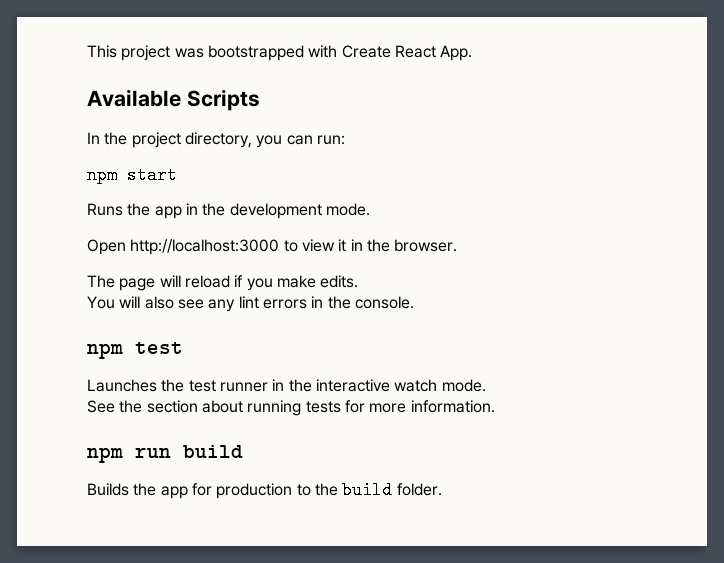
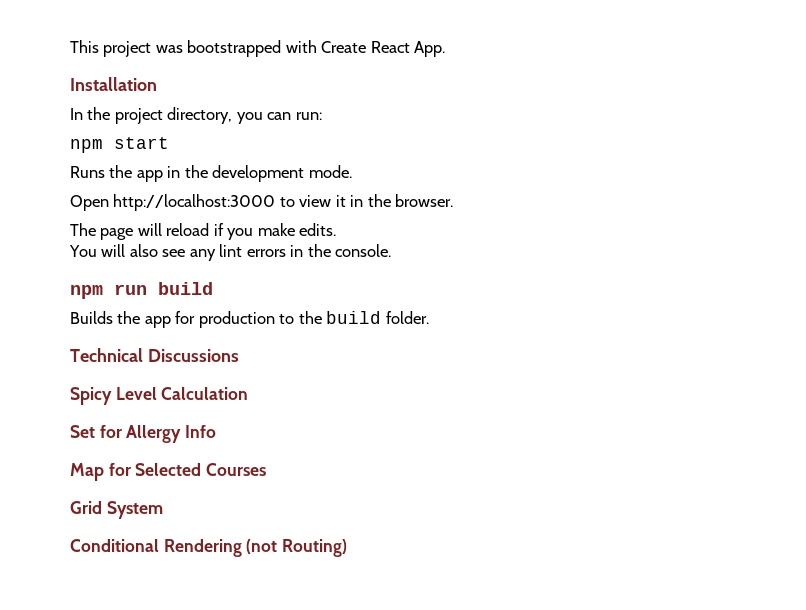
- Available Scripts
+ Installation
- npm test
- Launches the test runner in the interactive watch mode.
- See the section about running tests for more information.
+ Technical Discussions
+ Spicy Level Calculation
+ Set for Allergy Info
+ Map for Selected Courses
+ Grid System
+ Conditional Rendering (not Routing)

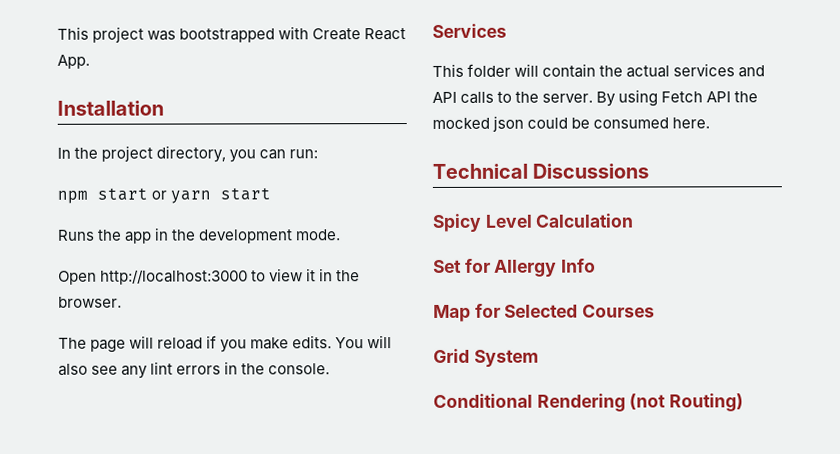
- npm start
+ npm start or yarn start
- The page will reload if you make edits.
- You will also see any lint errors in the console.
+ The page will reload if you make edits. You will also see any lint errors in the console.
- npm run build
- Builds the app for production to the build folder.
+ Services
+ This folder will contain the actual services and API calls to the server. By using Fetch API the mocked json could be consumed here.

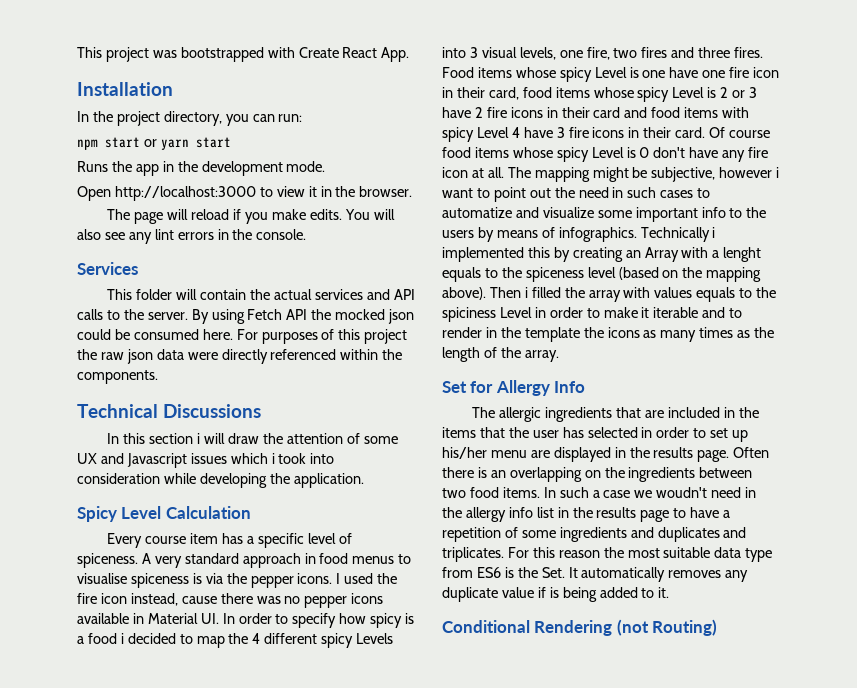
- By using Fetch API the mocked json could be consumed here.
+ By using Fetch API the mocked json could be consumed here. For purposes of this project the raw json data were directly referenced within the components.
  Technical Discussions
+ In this section i will draw the attention of some UX and Javascript issues which i took into consideration while developing the application.
  Spicy Level Calculation
+ Every course item has a specific level of spiceness. A very standard approach in food menus to visualise spiceness is via the pepper icons. I used the fire icon instead, cause there was no pepper icons available in Material UI. In order to specify how spicy is a food i decided to map the 4 different spicy Levels into 3 visual levels, one fire, two fires and three fires. Food items whose spicy Level is one have one fire icon in their card, food items whose spicy Level is 2 or 3 have 2 fire icons in their card and food items with spicy Level 4 have 3 fire icons in their card. Of course food items whose spicy Level is 0 don't have any fire icon at all. The mapping might be subjective, however i want to point out the need in such cases to automatize and visualize some important info to the users by means of infographics. Technically i implemented this by creating an Array with a lenght equals to the spiceness level (based on the mapping above). Then i filled the array with values equals to the spiciness Level in order to make it iterable and to render in the template the icons as many times as the length of the array.
  Set for Allergy Info
- Map for Selected Courses
- Grid System
+ The allergic ingredients that are included in the items that the user has selected in order to set up his/her menu are displayed in the results page. Often there is an overlapping on the ingredients between two food items. In such a case we woudn't need in the allergy info list in the results page to have a repetition of some ingredients and duplicates and triplicates. For this reason the most suitable data type from ES6 is the Set. It automatically removes any duplicate value if is being added to it.

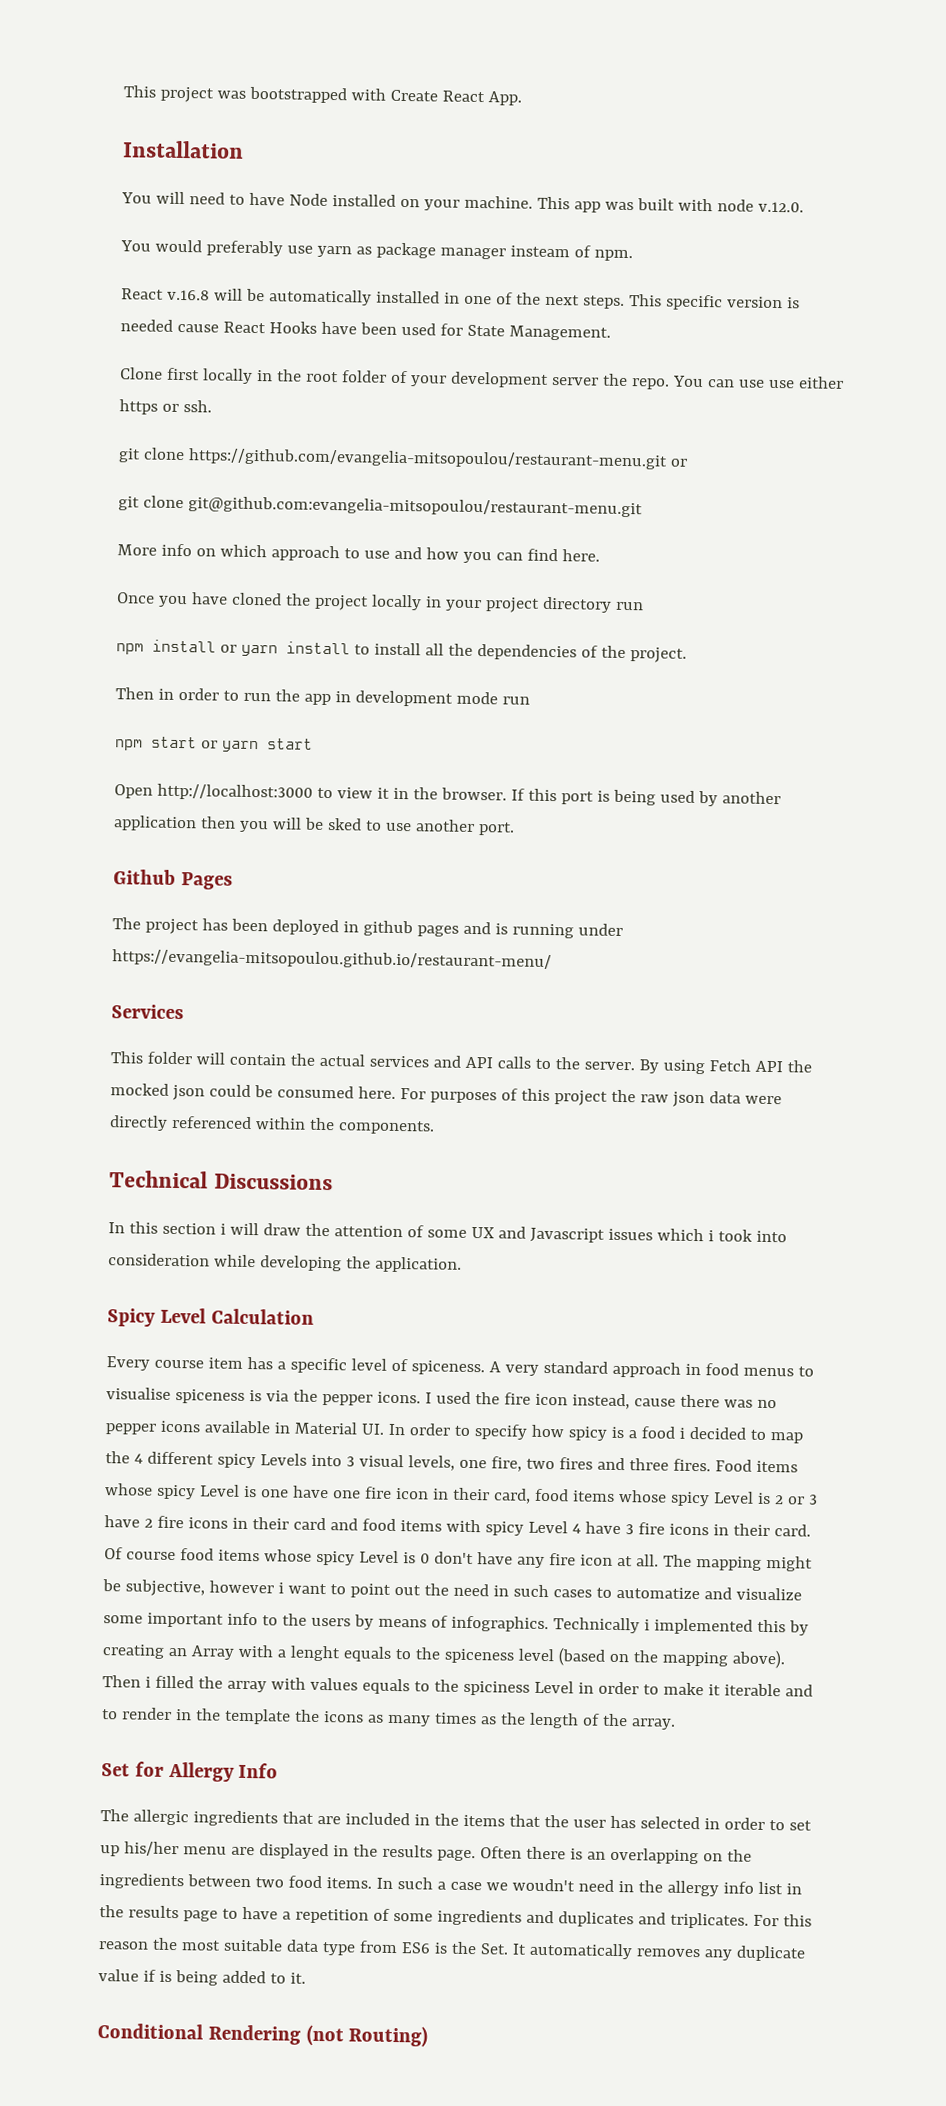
- In the project directory, you can run:
+ You will need to have Node installed on your machine. This app was built with node v.12.0.
+ You would preferably use yarn as package manager insteam of npm.
+ React v.16.8 will be automatically installed in one of the next steps. This specific version is needed cause React Hooks have been used for State Management.
+ Clone first locally in the root folder of your development server the repo. You can use use either https or ssh.
+ git clone https://github.com/evangelia-mitsopoulou/restaurant-menu.git or
+ git clone git@github.com:evangelia-mitsopoulou/restaurant-menu.git
+ More info on which approach to use and how you can find here.
+ Once you have cloned the project locally in your project directory run
+ npm install or yarn install to install all the dependencies of the project.
+ Then in order to run the app in development mode run
- Runs the app in the development mode.
- Open http://localhost:3000 to view it in the browser.
- The page will reload if you make edits. You will also see any lint errors in the console.
+ Open http://localhost:3000 to view it in the browser. If this port is being used by another application then you will be sked to use another port.
+ Github Pages
+ The project has been deployed in github pages and is running under https://evangelia-mitsopoulou.github.io/restaurant-menu/

